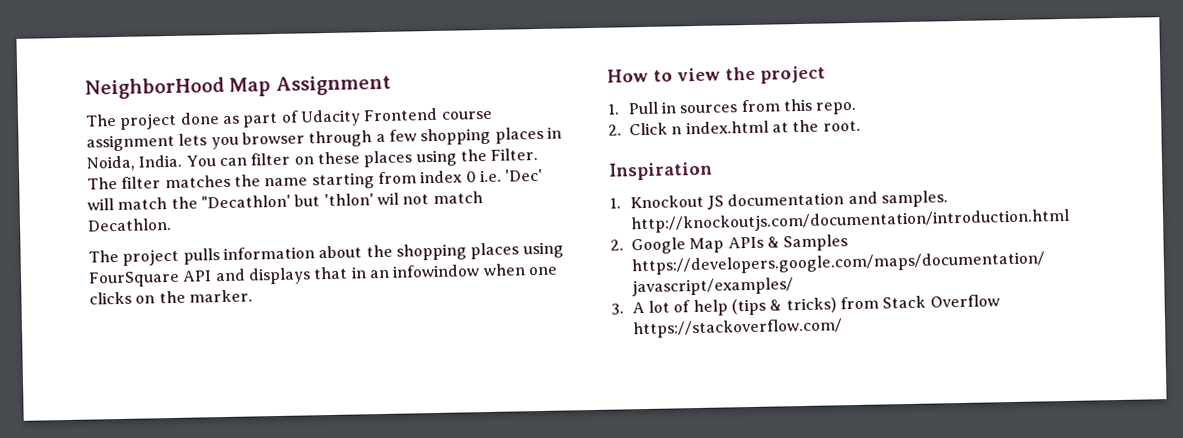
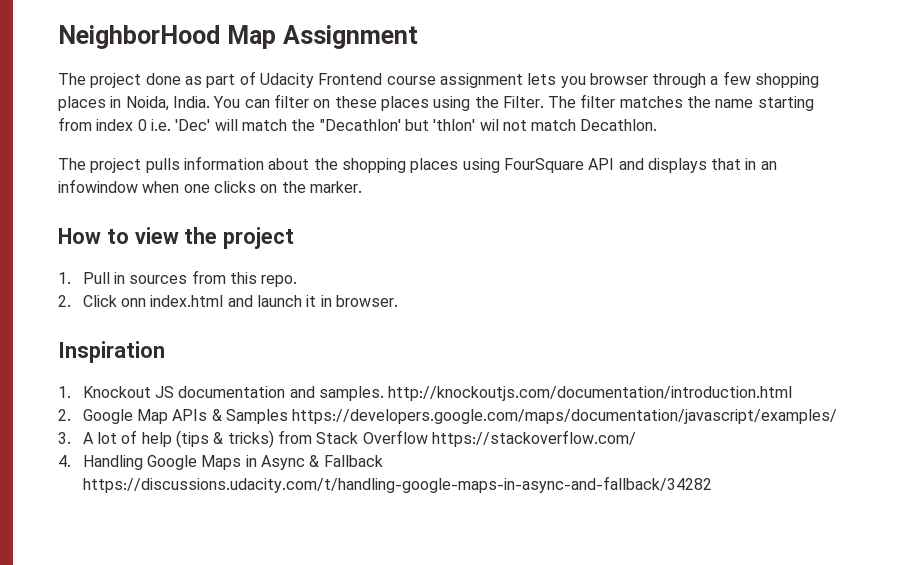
- 2. Click n index.html at the root.
+ 2. Click onn index.html and launch it in browser.
+ 4. Handling Google Maps in Async & Fallback https://discussions.udacity.com/t/handling-google-maps-in-async-and-fallback/34282

